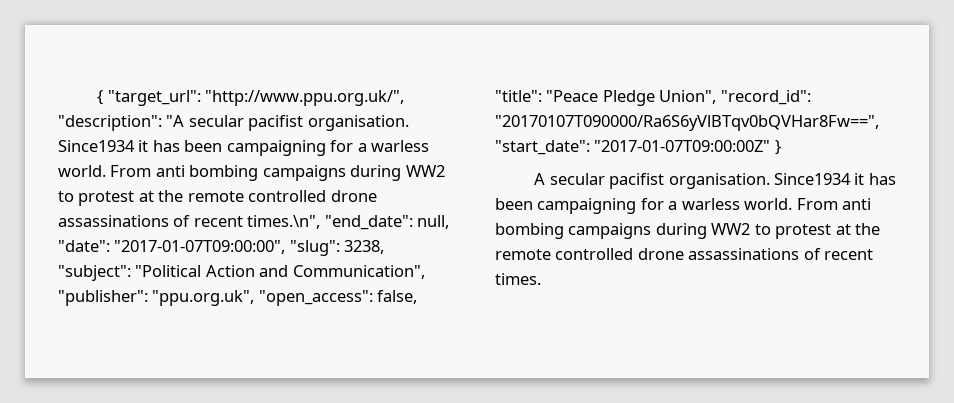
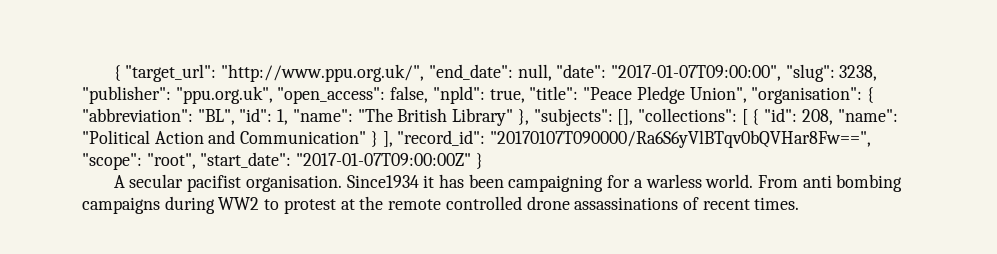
- { "target_url": "http://www.ppu.org.uk/", "description": "A secular pacifist organisation. Since1934 it has been campaigning for a warless world. From anti bombing campaigns during WW2 to protest at the remote controlled drone assassinations of recent times.\n", "end_date": null, "date": "2017-01-07T09:00:00", "slug": 3238, "subject": "Political Action and Communication", "publisher": "ppu.org.uk", "open_access": false, "title": "Peace Pledge Union", "record_id": "20170107T090000/Ra6S6yVlBTqv0bQVHar8Fw==", "start_date": "2017-01-07T09:00:00Z" }
+ { "target_url": "http://www.ppu.org.uk/", "end_date": null, "date": "2017-01-07T09:00:00", "slug": 3238, "publisher": "ppu.org.uk", "open_access": false, "npld": true, "title": "Peace Pledge Union", "organisation": { "abbreviation": "BL", "id": 1, "name": "The British Library" }, "subjects": [], "collections": [ { "id": 208, "name": "Political Action and Communication" } ], "record_id": "20170107T090000/Ra6S6yVlBTqv0bQVHar8Fw==", "scope": "root", "start_date": "2017-01-07T09:00:00Z" }

